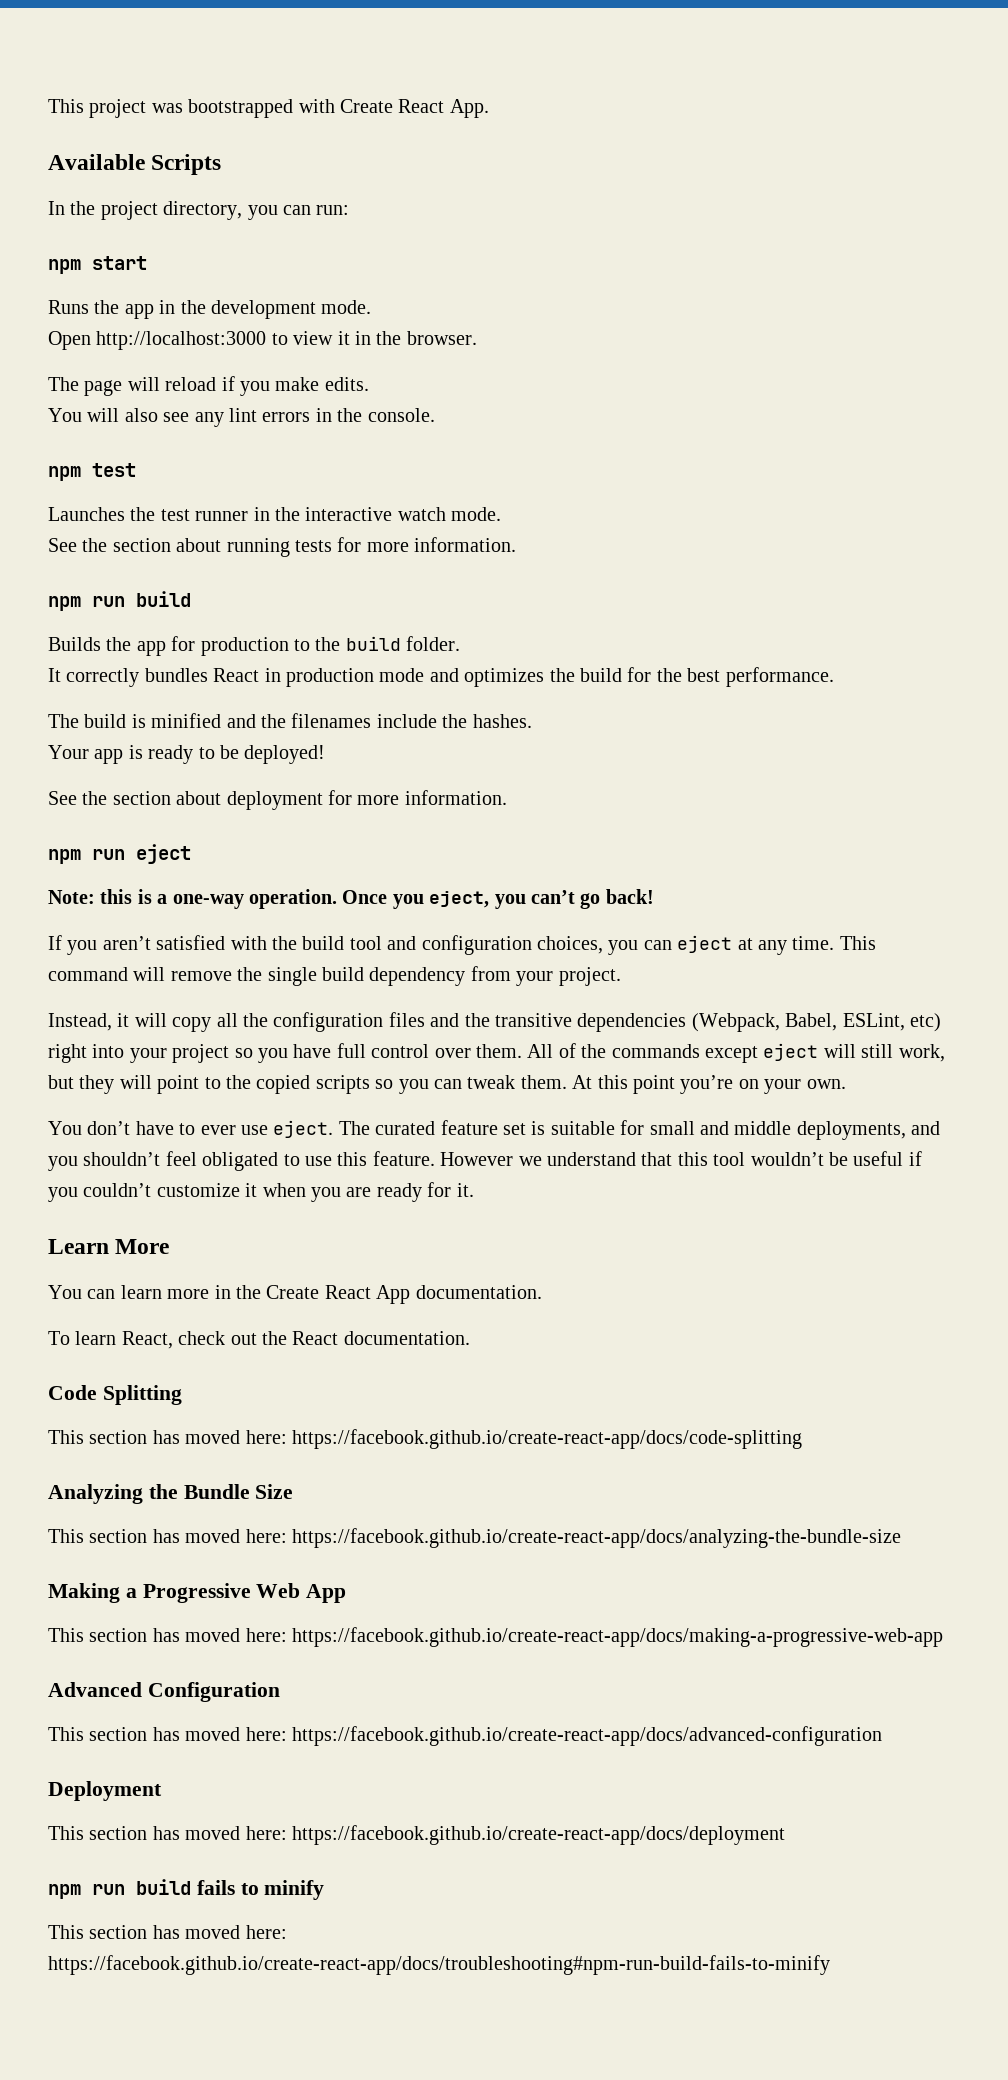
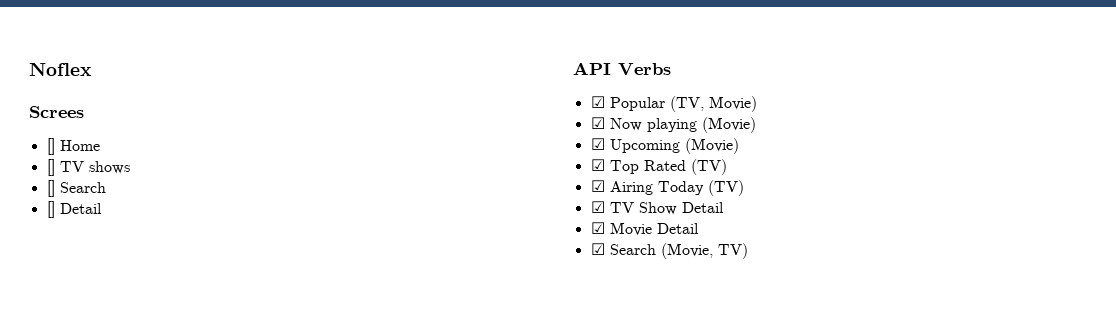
- This project was bootstrapped with Create React App.
- Available Scripts
- In the project directory, you can run:
- npm start
- Runs the app in the development mode.
- Open http://localhost:3000 to view it in the browser.
- The page will reload if you make edits.
- You will also see any lint errors in the console.
- npm test
- Launches the test runner in the interactive watch mode.
- See the section about running tests for more information.
- npm run build
- Builds the app for production to the build folder.
- It correctly bundles React in production mode and optimizes the build for the best performance.
- The build is minified and the filenames include the hashes.
- Your app is ready to be deployed!
- See the section about deployment for more information.
- npm run eject
- Note: this is a one-way operation. Once you eject, you can’t go back!
- If you aren’t satisfied with the build tool and configuration choices, you can eject at any time. This command will remove the single build dependency from your project.
- Instead, it will copy all the configuration files and the transitive dependencies (Webpack, Babel, ESLint, etc) right into your project so you have full control over them. All of the commands except eject will still work, but they will point to the copied scripts so you can tweak them. At this point you’re on your own.
- You don’t have to ever use eject. The curated feature set is suitable for small and middle deployments, and you shouldn’t feel obligated to use this feature. However we understand that this tool wouldn’t be useful if you couldn’t customize it when you are ready for it.
- Learn More
- You can learn more in the Create React App documentation.
- To learn React, check out the React documentation.
- Code Splitting
- This section has moved here: https://facebook.github.io/create-react-app/docs/code-splitting
- Analyzing the Bundle Size
- This section has moved here: https://facebook.github.io/create-react-app/docs/analyzing-the-bundle-size
- Making a Progressive Web App
- This section has moved here: https://facebook.github.io/create-react-app/docs/making-a-progressive-web-app
- Advanced Configuration
- This section has moved here: https://facebook.github.io/create-react-app/docs/advanced-configuration
- Deployment
- This section has moved here: https://facebook.github.io/create-react-app/docs/deployment
- npm run build fails to minify
- This section has moved here: https://facebook.github.io/create-react-app/docs/troubleshooting#npm-run-build-fails-to-minify
+ Noflex
+ Screes
+ [] Home
+ [] TV shows
+ [] Search
+ [] Detail
+ API Verbs
+ ☑ Popular (TV, Movie)
+ ☑ Now playing (Movie)
+ ☑ Upcoming (Movie)
+ ☑ Top Rated (TV)
+ ☑ Airing Today (TV)
+ ☑ TV Show Detail
+ ☑ Movie Detail
+ ☑ Search (Movie, TV)

